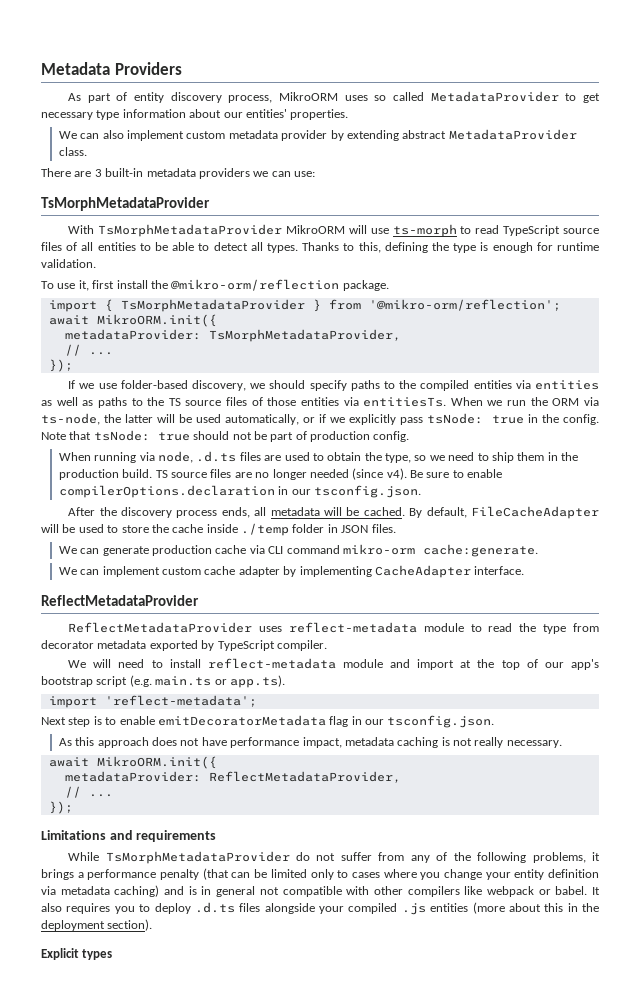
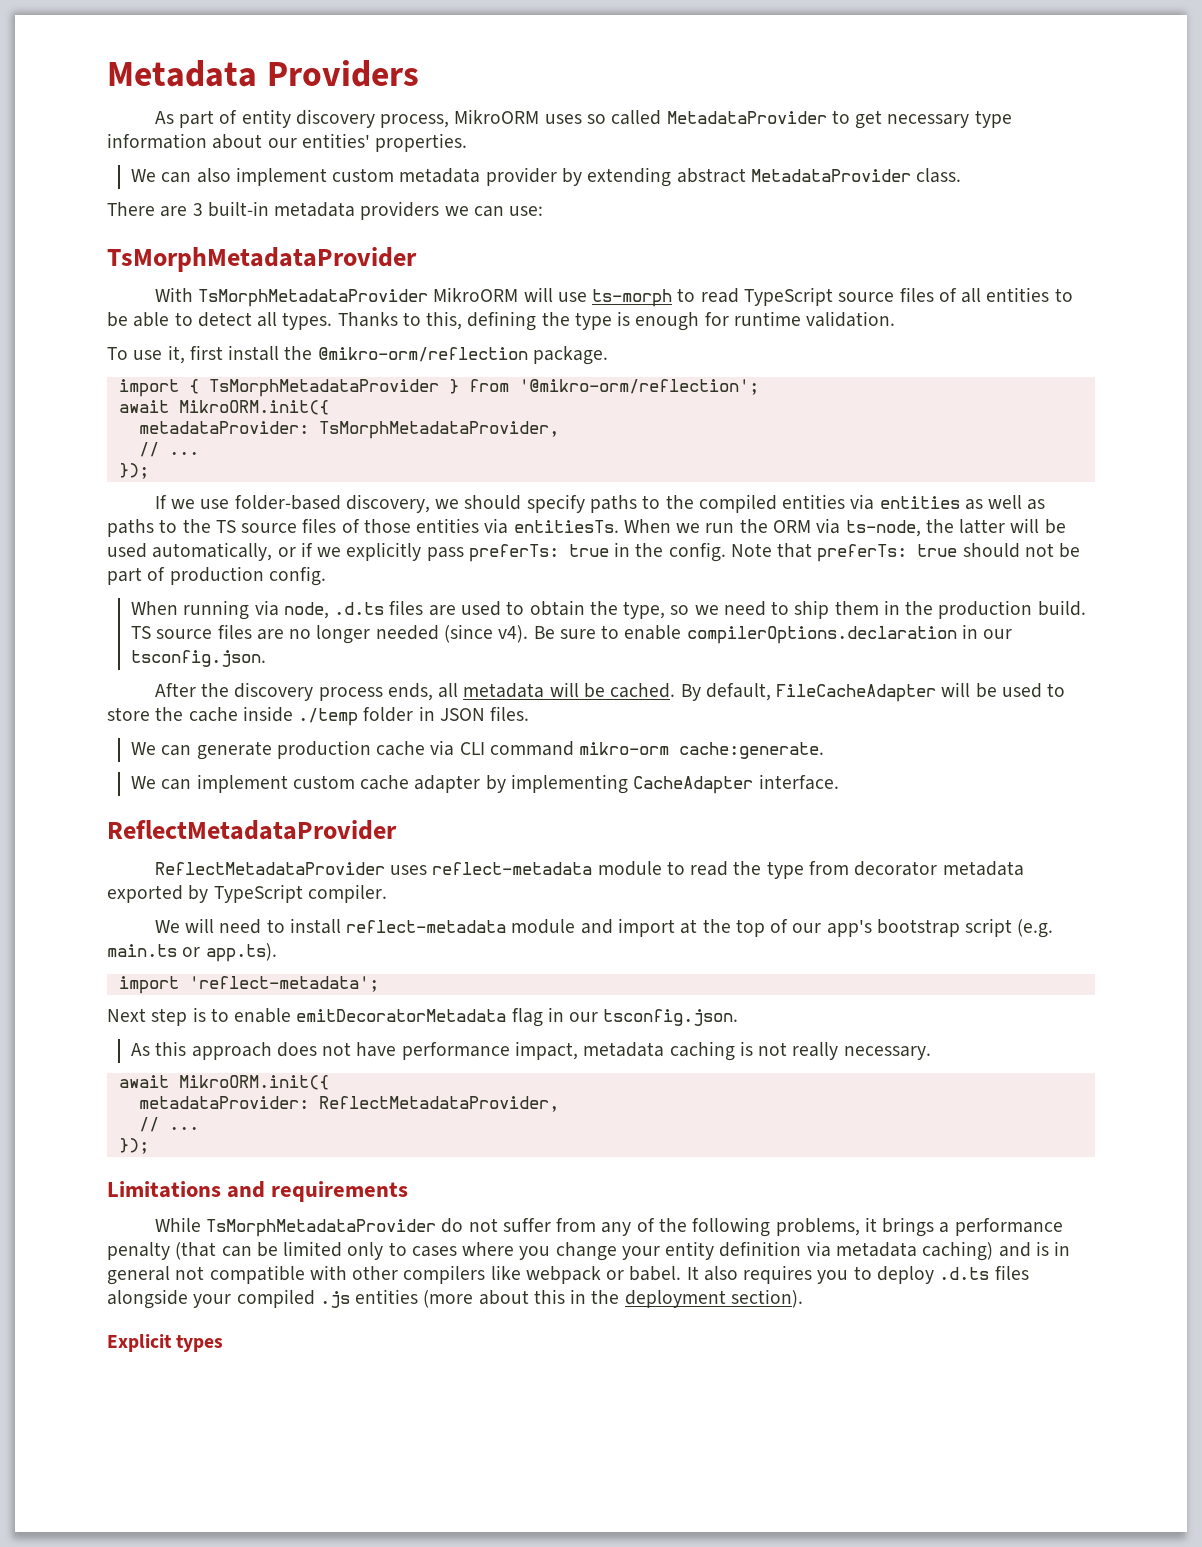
- When we run the ORM via ts-node, the latter will be used automatically, or if we explicitly pass tsNode: true in the config.
+ When we run the ORM via ts-node, the latter will be used automatically, or if we explicitly pass preferTs: true in the config.
- Note that tsNode: true should not be part of production config.
+ Note that preferTs: true should not be part of production config.

